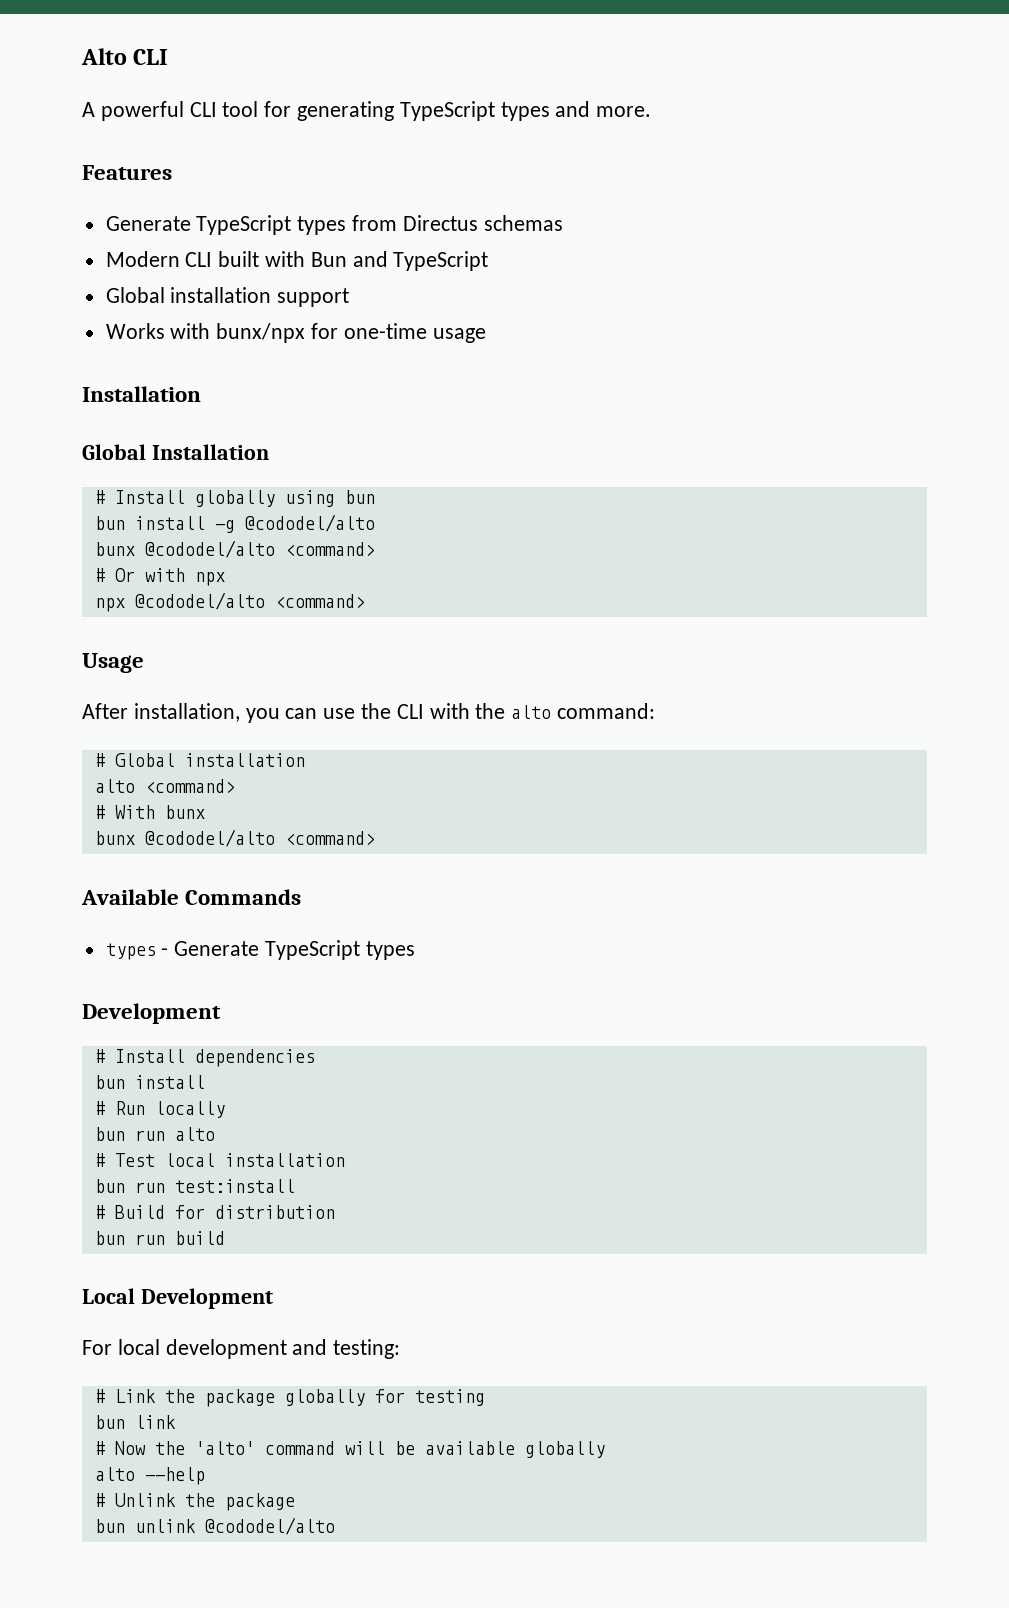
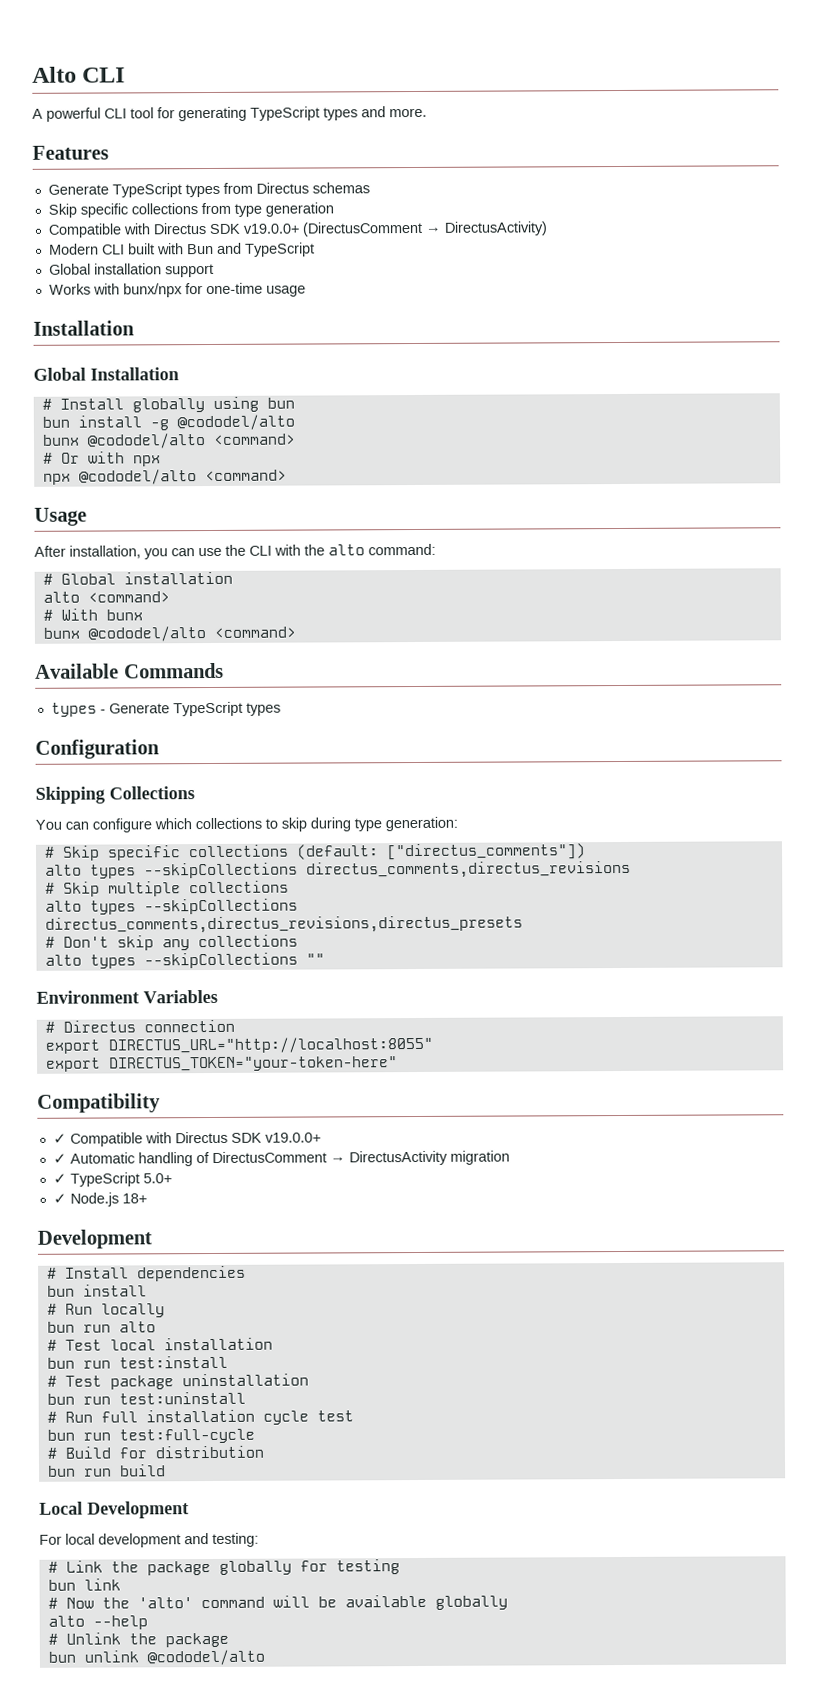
+ Skip specific collections from type generation
+ Compatible with Directus SDK v19.0.0+ (DirectusComment → DirectusActivity)
+ Configuration
+ Skipping Collections
+ You can configure which collections to skip during type generation:
+ # Skip specific collections (default: ["directus_comments"])
+ alto types --skipCollections directus_comments,directus_revisions
+ # Skip multiple collections
+ alto types --skipCollections directus_comments,directus_revisions,directus_presets
+ # Don't skip any collections
+ alto types --skipCollections ""
+ Environment Variables
+ # Directus connection
+ export DIRECTUS_URL="http://localhost:8055"
+ export DIRECTUS_TOKEN="your-token-here"
+ Compatibility
+ ✓ Compatible with Directus SDK v19.0.0+
+ ✓ Automatic handling of DirectusComment → DirectusActivity migration
+ ✓ TypeScript 5.0+
+ ✓ Node.js 18+
+ # Test package uninstallation
+ bun run test:uninstall
+ # Run full installation cycle test
+ bun run test:full-cycle

